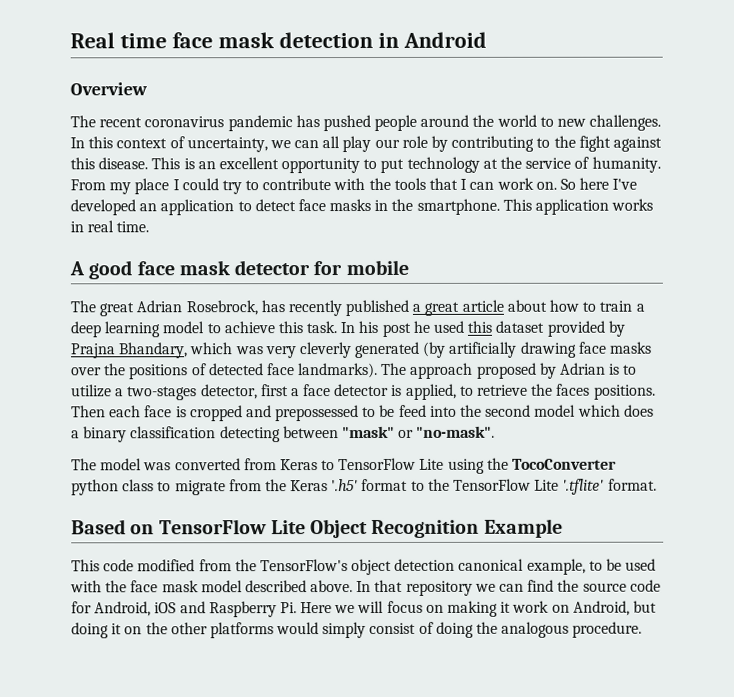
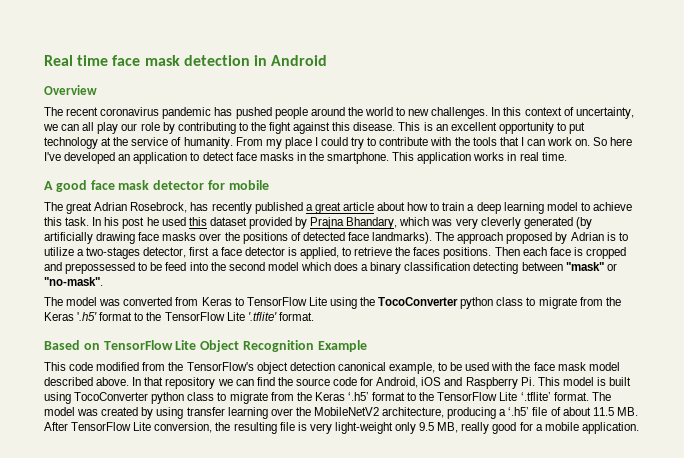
- In that repository we can find the source code for Android, iOS and Raspberry Pi. Here we will focus on making it work on Android, but doing it on the other platforms would simply consist of doing the analogous procedure.
+ In that repository we can find the source code for Android, iOS and Raspberry Pi. This model is built using TocoConverter python class to migrate from the Keras ‘.h5’ format to the TensorFlow Lite ‘.tflite’ format. The model was created by using transfer learning over the MobileNetV2 architecture, producing a ‘.h5’ file of about 11.5 MB. After TensorFlow Lite conversion, the resulting file is very light-weight only 9.5 MB, really good for a mobile application.

